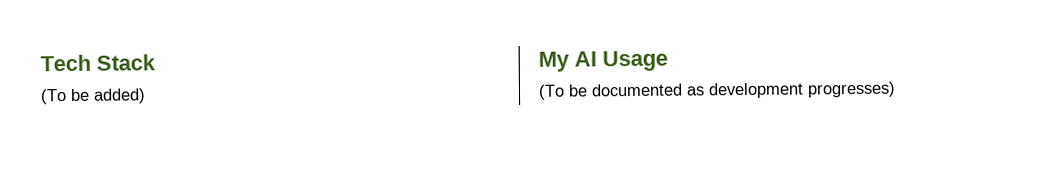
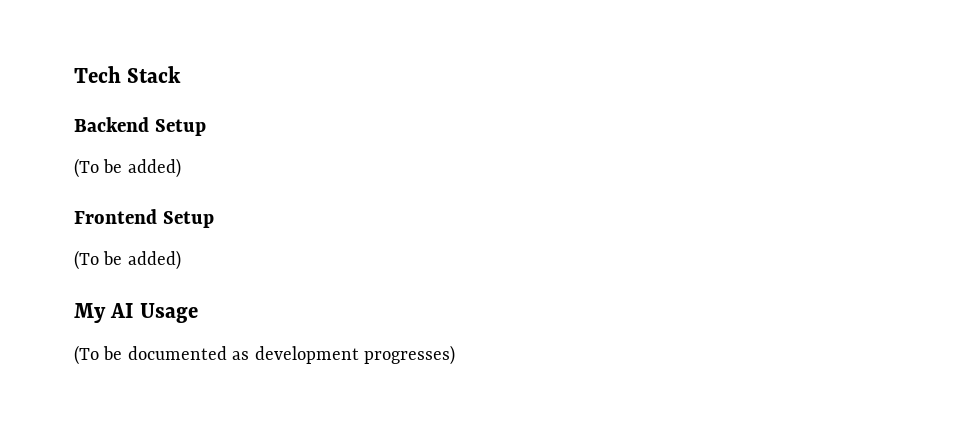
+ Backend Setup
+ (To be added)
+ Frontend Setup

